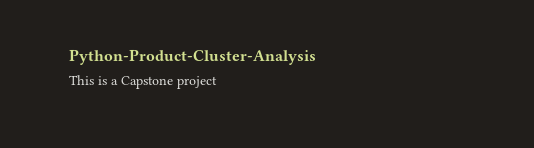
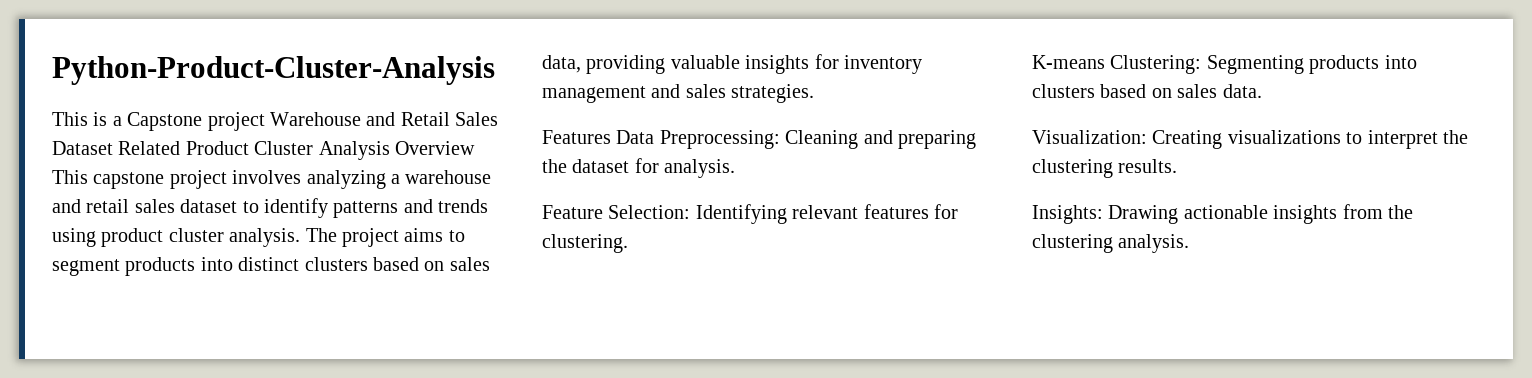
- This is a Capstone project
+ This is a Capstone project Warehouse and Retail Sales Dataset Related Product Cluster Analysis Overview This capstone project involves analyzing a warehouse and retail sales dataset to identify patterns and trends using product cluster analysis. The project aims to segment products into distinct clusters based on sales data, providing valuable insights for inventory management and sales strategies.
+ Features Data Preprocessing: Cleaning and preparing the dataset for analysis.
+ Feature Selection: Identifying relevant features for clustering.
+ K-means Clustering: Segmenting products into clusters based on sales data.
+ Visualization: Creating visualizations to interpret the clustering results.
+ Insights: Drawing actionable insights from the clustering analysis.

